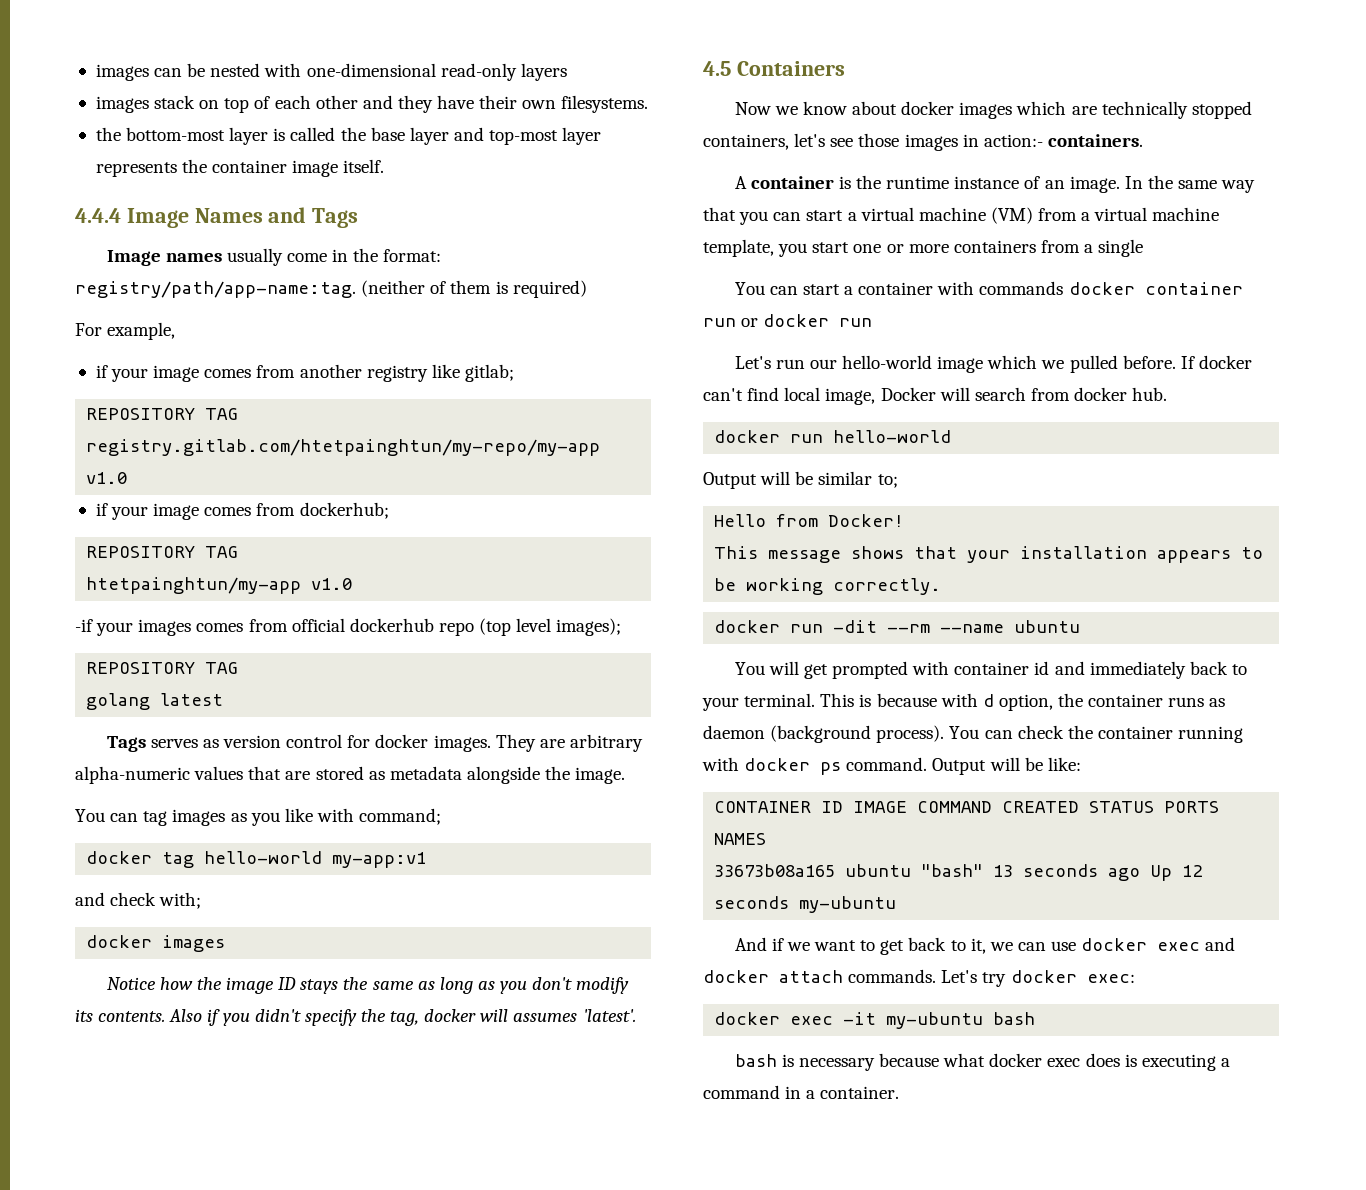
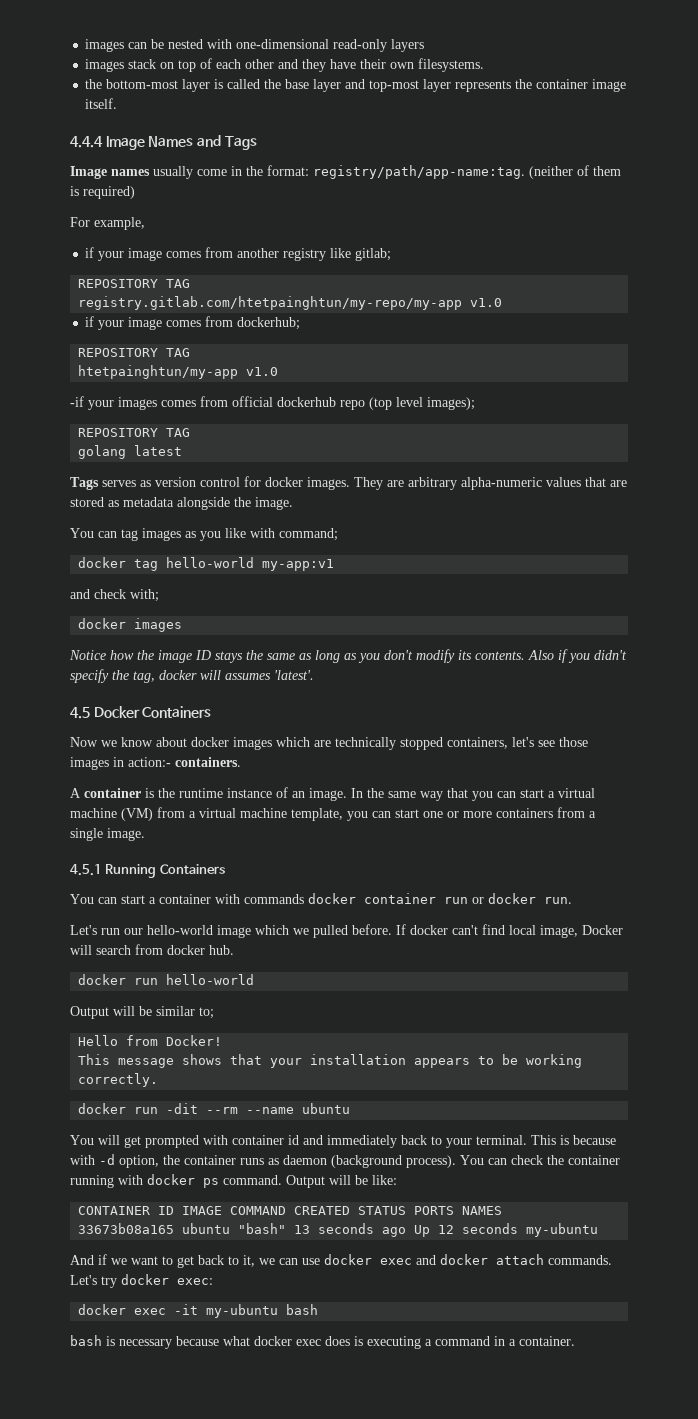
- 4.5 Containers
+ 4.5 Docker Containers
- In the same way that you can start a virtual machine (VM) from a virtual machine template, you start one or more containers from a single
+ In the same way that you can start a virtual machine (VM) from a virtual machine template, you can start one or more containers from a single image.
+ 4.5.1 Running Containers
- You can start a container with commands docker container run or docker run
+ You can start a container with commands docker container run or docker run.
- This is because with d option, the container runs as daemon (background process).
+ This is because with -d option, the container runs as daemon (background process).

